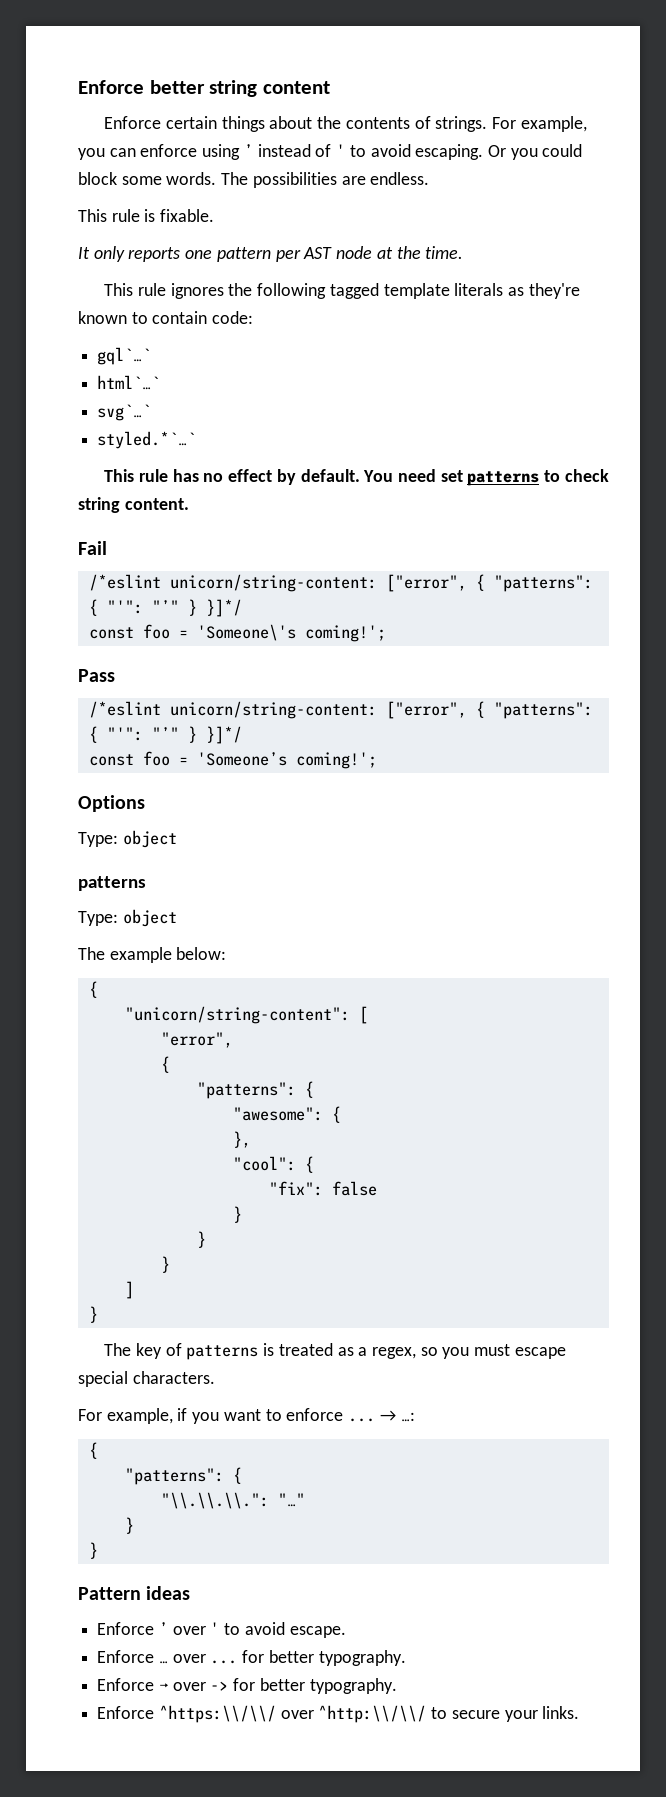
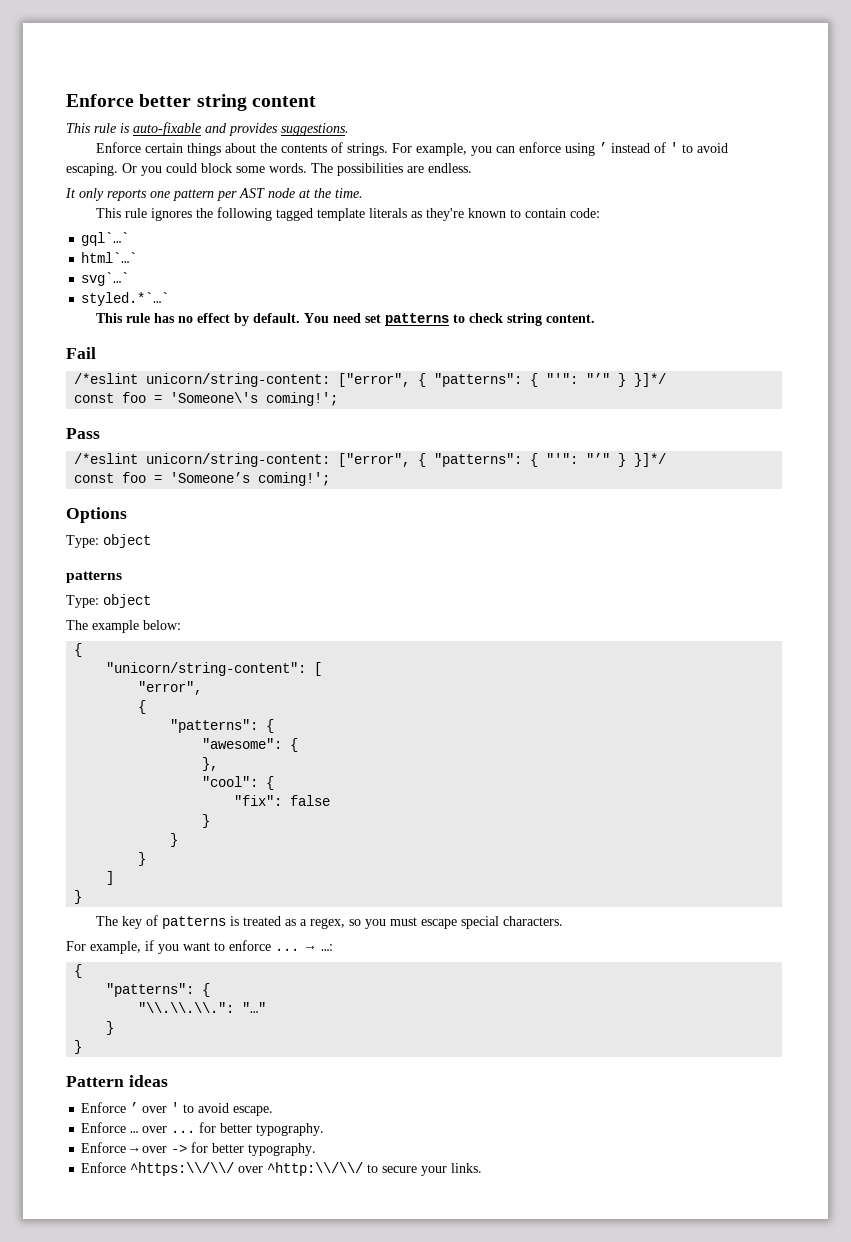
+ This rule is auto-fixable and provides suggestions.
- This rule is fixable.

